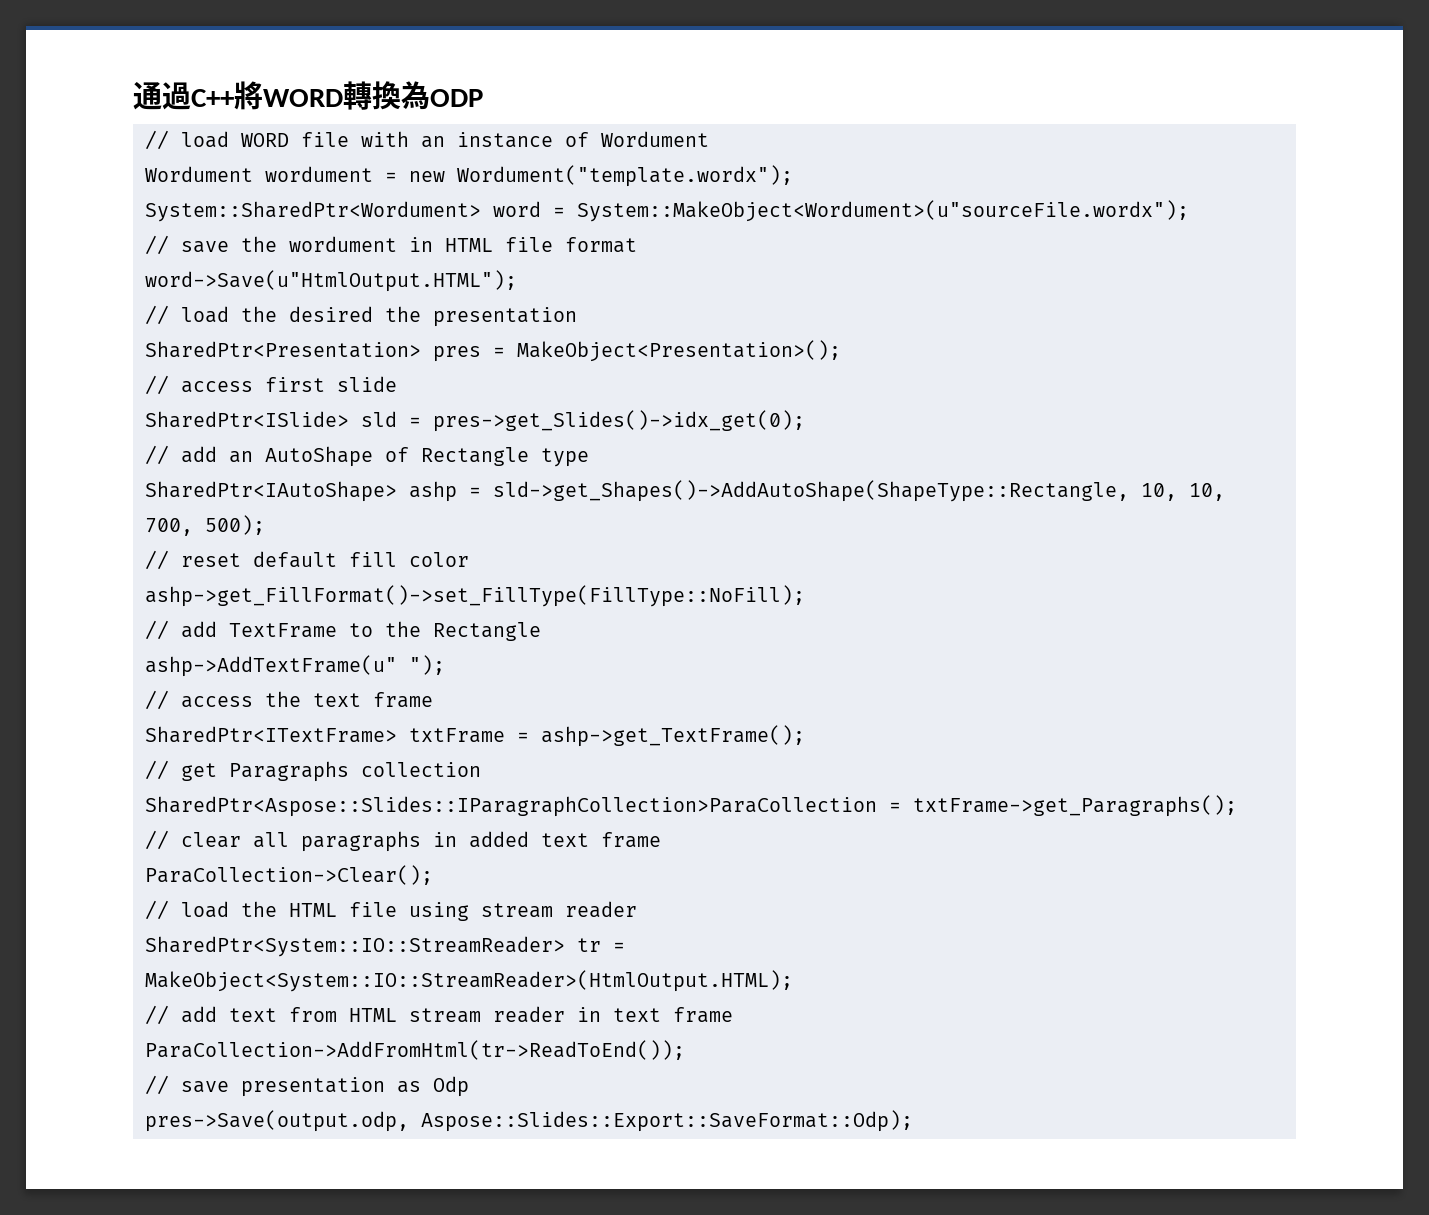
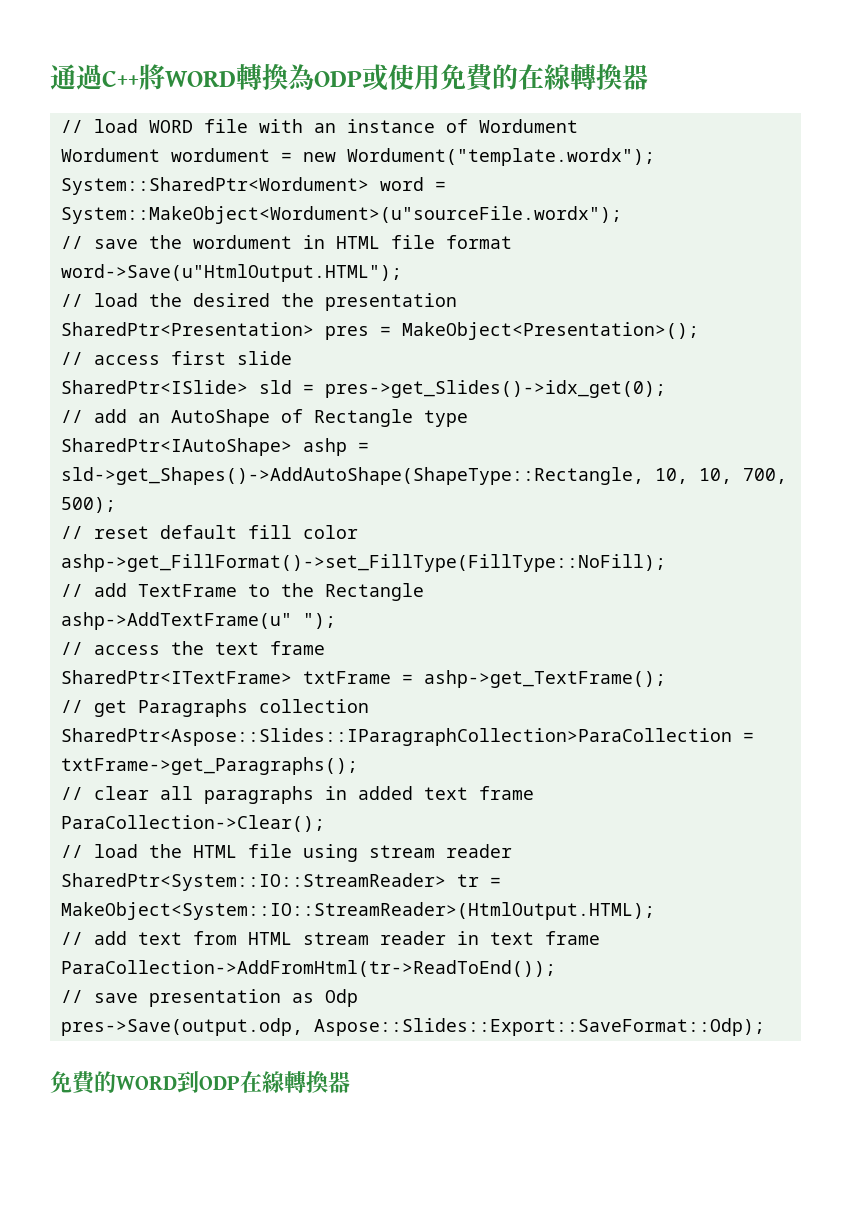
- 通過C++將WORD轉換為ODP
+ 通過C++將WORD轉換為ODP或使用免費的在線轉換器
+ 免費的WORD到ODP在線轉換器

